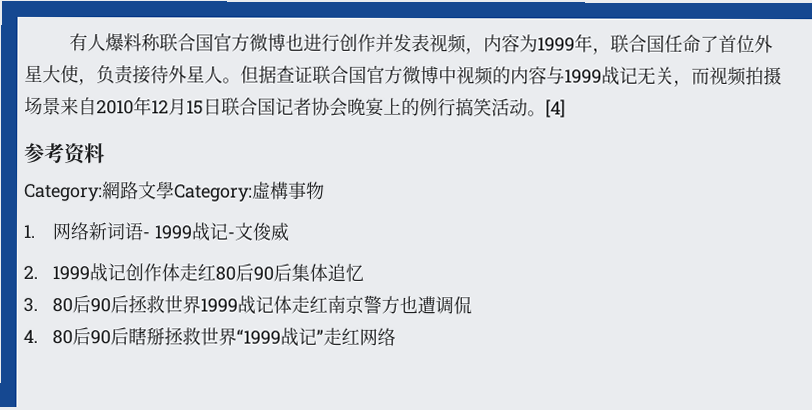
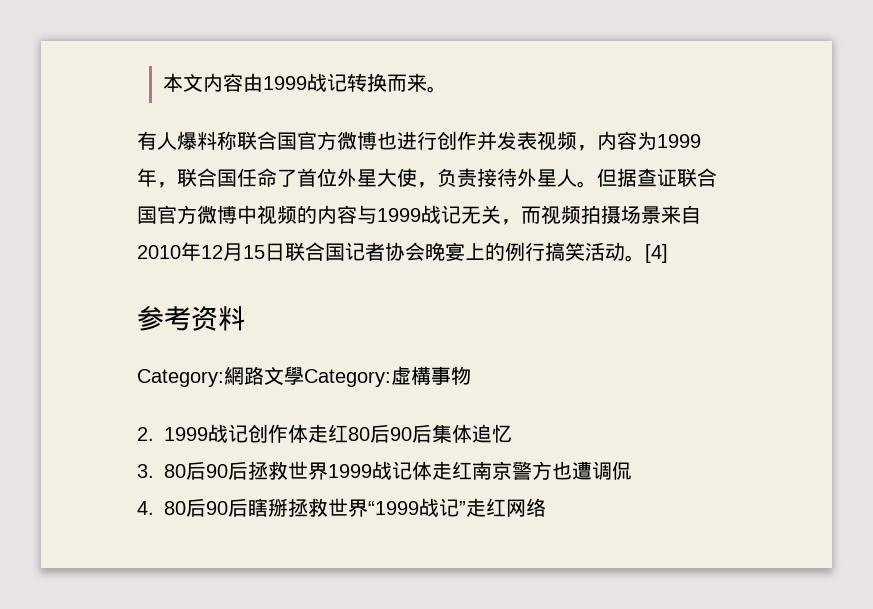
+ 本文内容由1999战记转换而来。
- 1.网络新词语- 1999战记-文俊威

